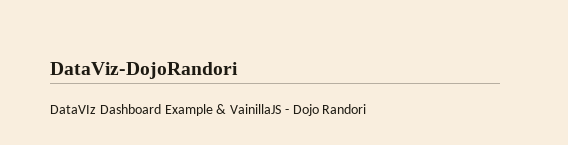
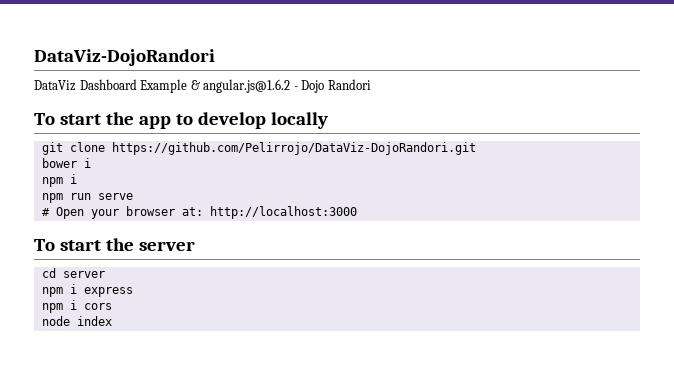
- DataVIz Dashboard Example & VainillaJS - Dojo Randori
+ DataViz Dashboard Example & angular.js@1.6.2 - Dojo Randori
+ To start the app to develop locally
+ git clone https://github.com/Pelirrojo/DataViz-DojoRandori.git
+ bower i
+ npm i
+ npm run serve
+ # Open your browser at: http://localhost:3000
+ To start the server
+ cd server
+ npm i express
+ npm i cors
+ node index

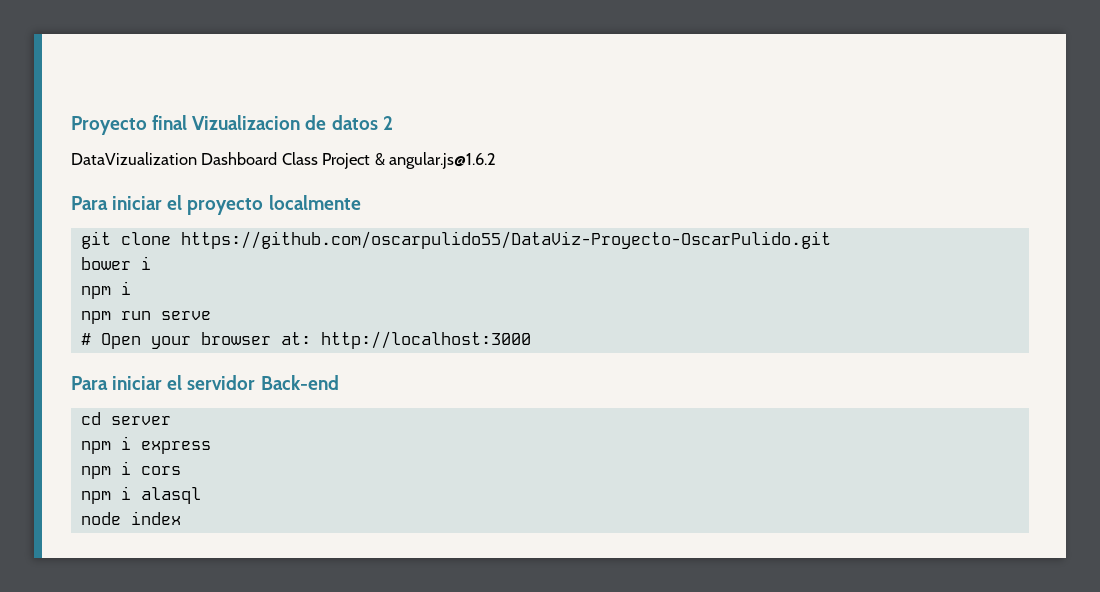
- DataViz-DojoRandori
- DataViz Dashboard Example & angular.js@1.6.2 - Dojo Randori
- To start the app to develop locally
+ Proyecto final Vizualizacion de datos 2
+ DataVizualization Dashboard Class Project & angular.js@1.6.2
+ Para iniciar el proyecto localmente
- git clone https://github.com/Pelirrojo/DataViz-DojoRandori.git
+ git clone https://github.com/oscarpulido55/DataViz-Proyecto-OscarPulido.git
- To start the server
+ Para iniciar el servidor Back-end
+ npm i alasql

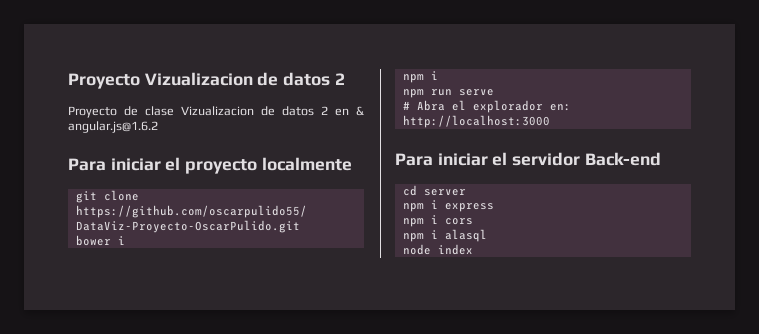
- Proyecto final Vizualizacion de datos 2
+ Proyecto Vizualizacion de datos 2
- DataVizualization Dashboard Class Project & angular.js@1.6.2
+ Proyecto de clase Vizualizacion de datos 2 en & angular.js@1.6.2
- # Open your browser at: http://localhost:3000
+ # Abra el explorador en: http://localhost:3000

